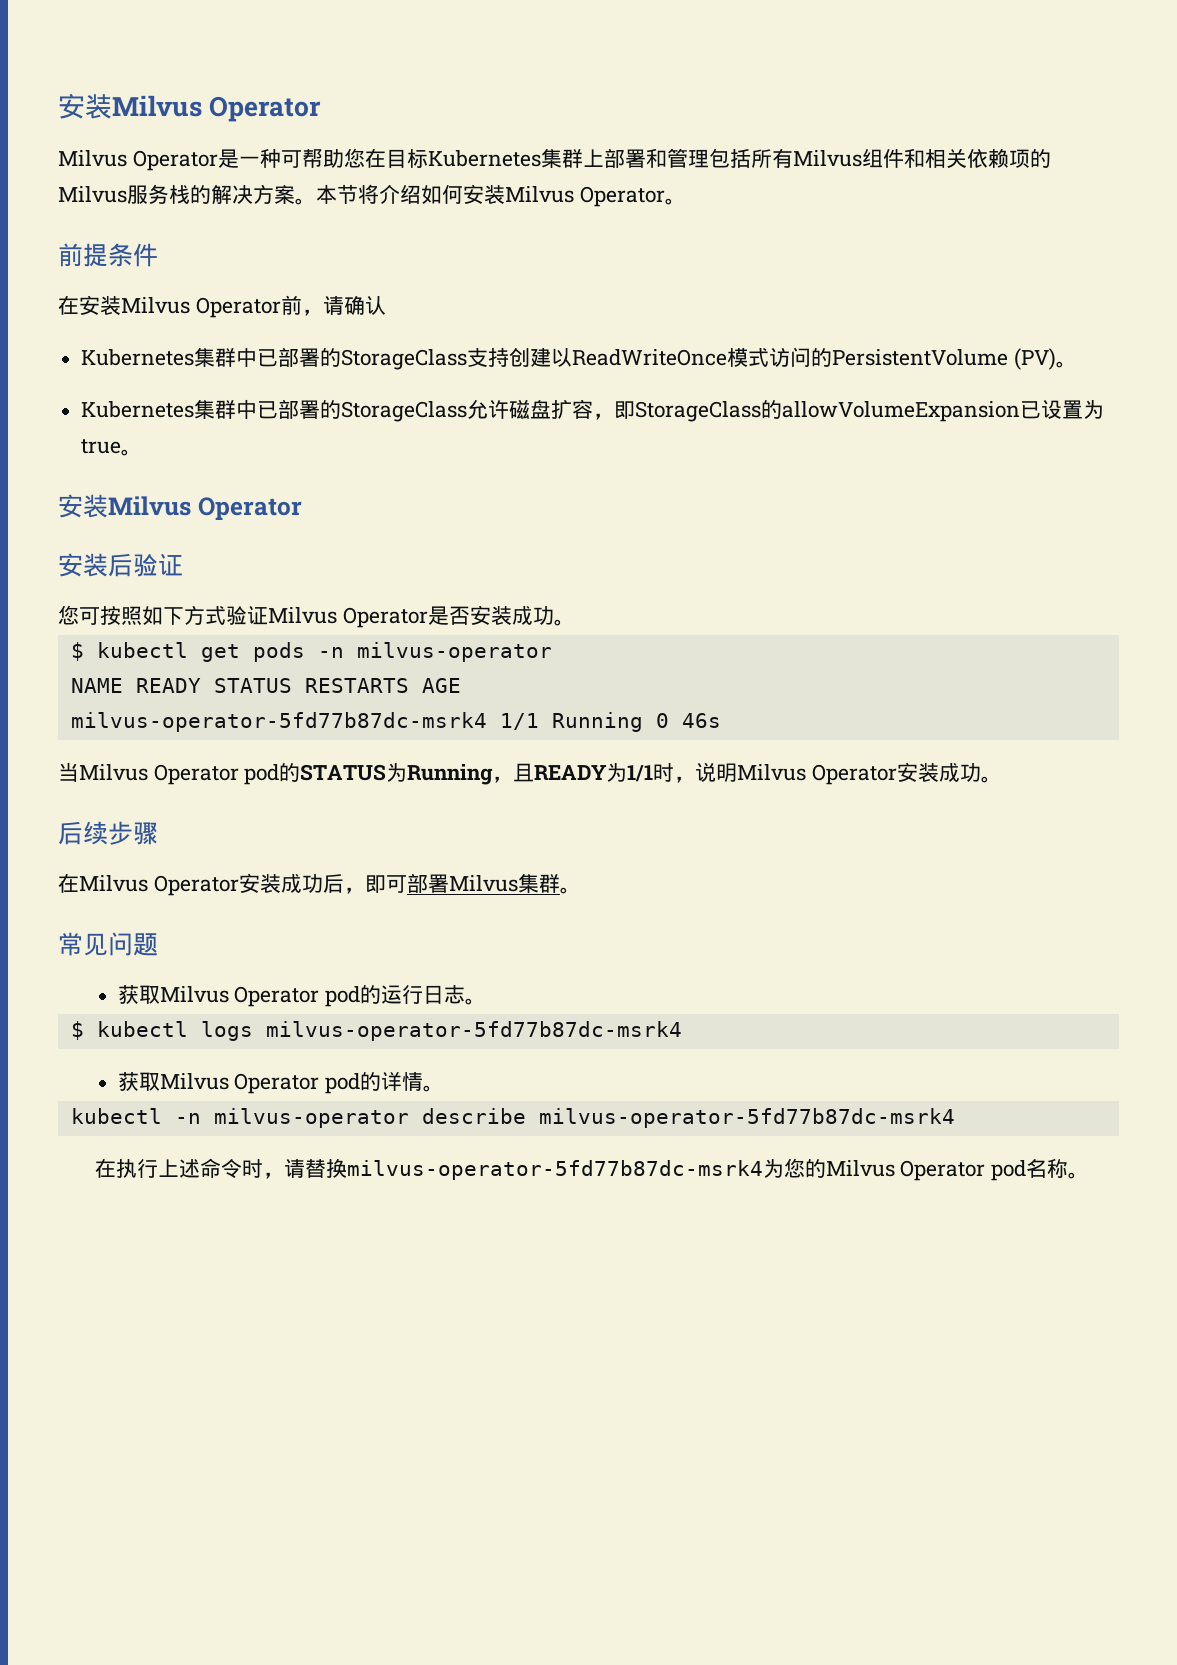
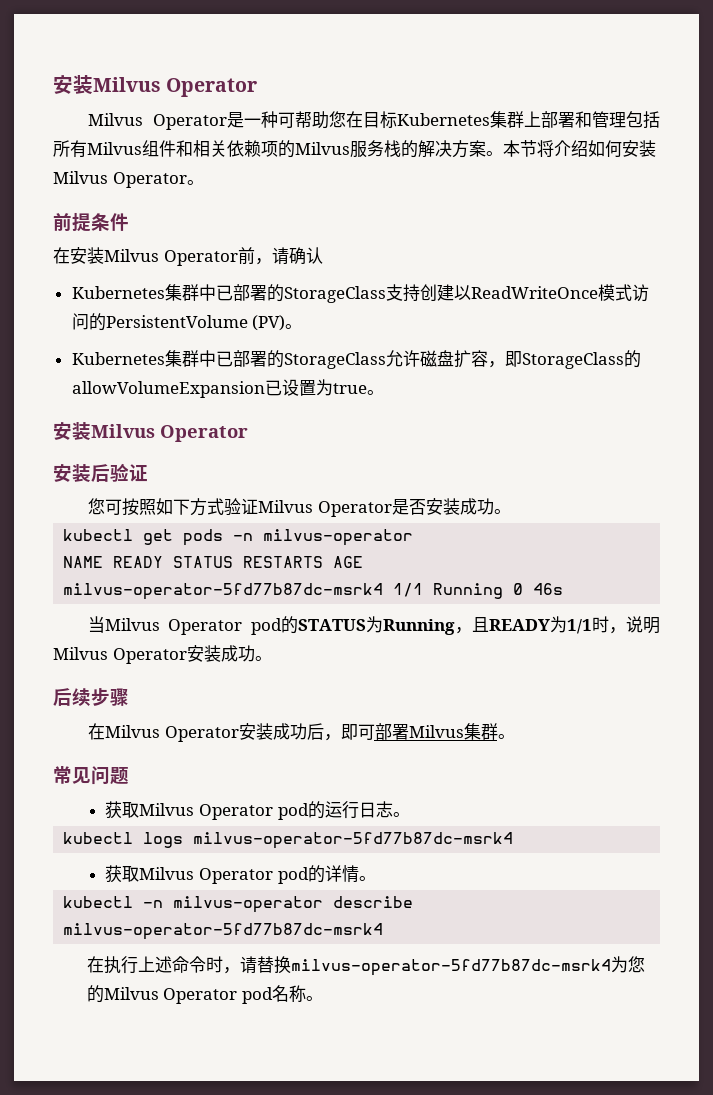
- $ kubectl get pods -n milvus-operator
+ kubectl get pods -n milvus-operator
- $ kubectl logs milvus-operator-5fd77b87dc-msrk4
+ kubectl logs milvus-operator-5fd77b87dc-msrk4

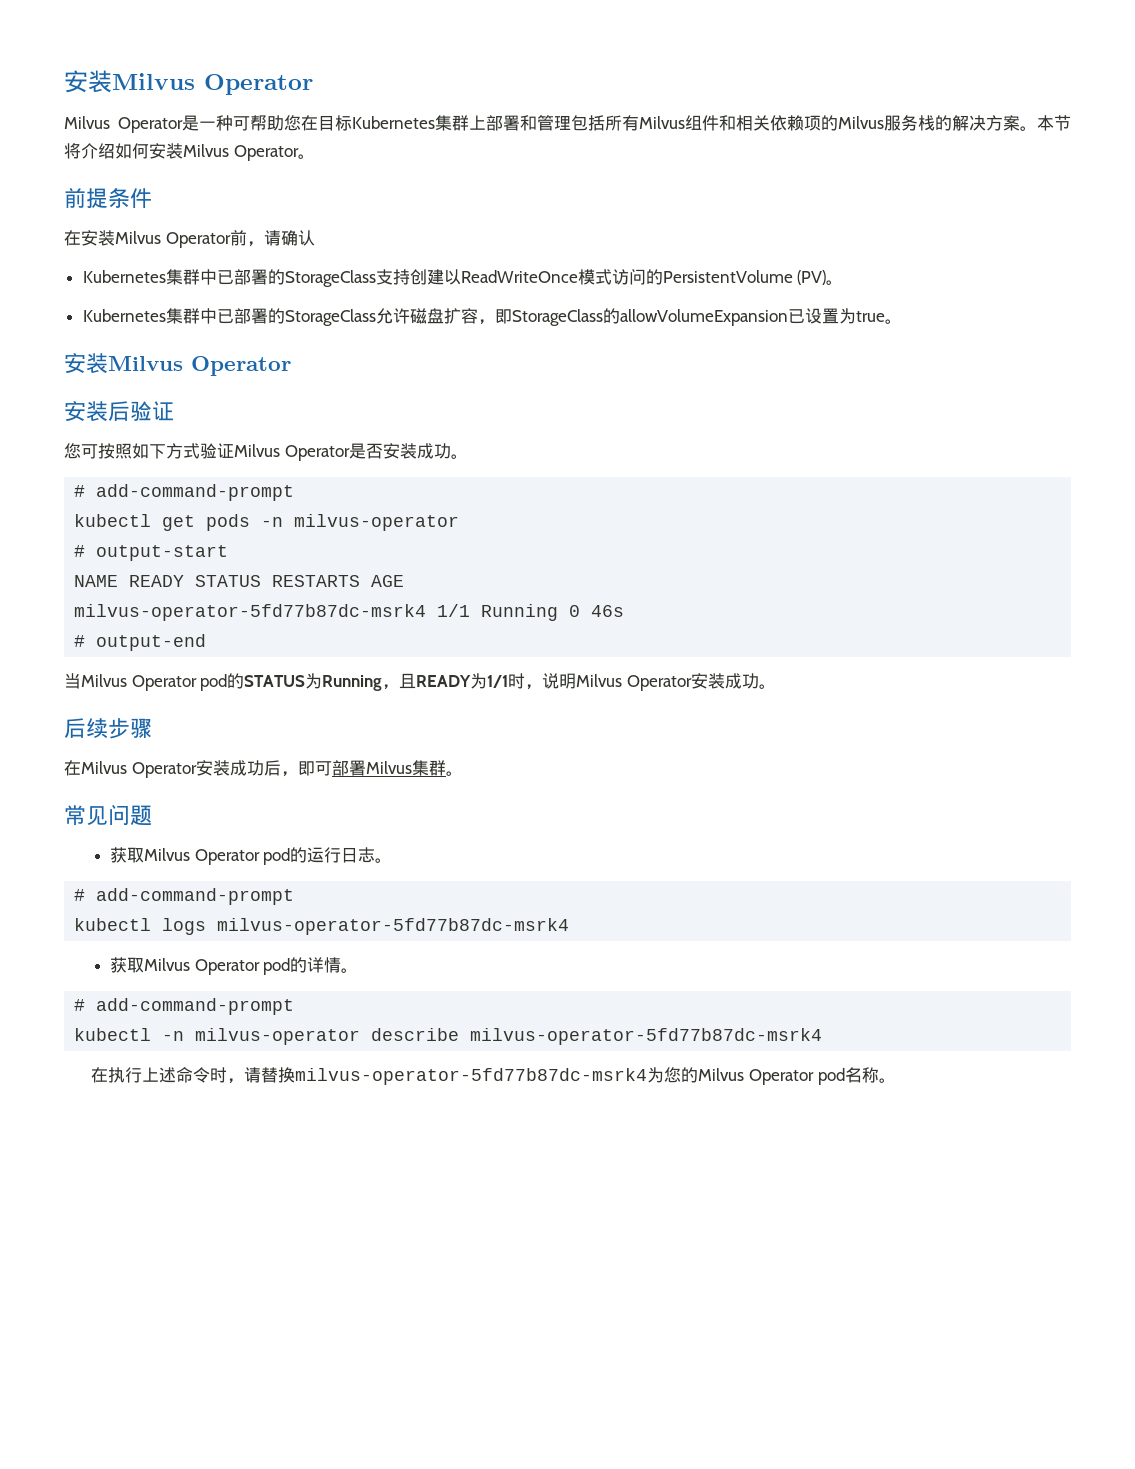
  您可按照如下方式验证Milvus Operator是否安装成功。
+ # add-command-prompt
+ # output-start
+ # output-end
  获取Milvus Operator pod的运行日志。
+ # add-command-prompt
  获取Milvus Operator pod的详情。
+ # add-command-prompt

